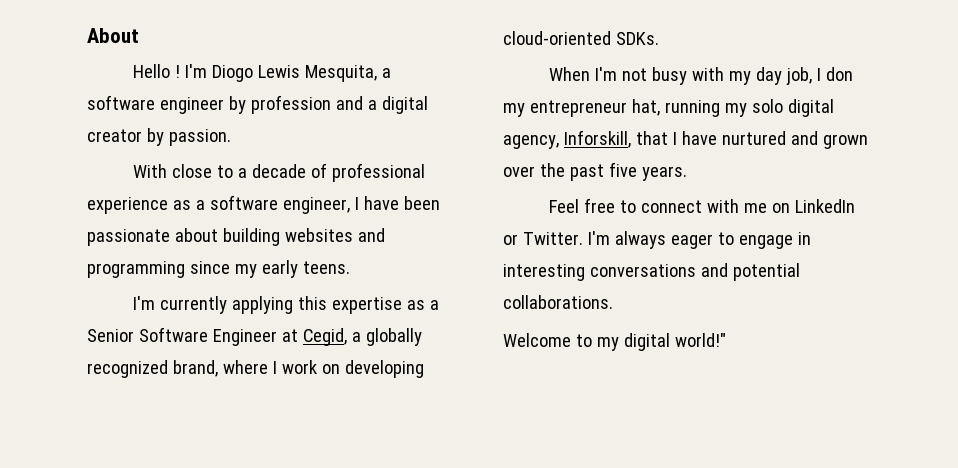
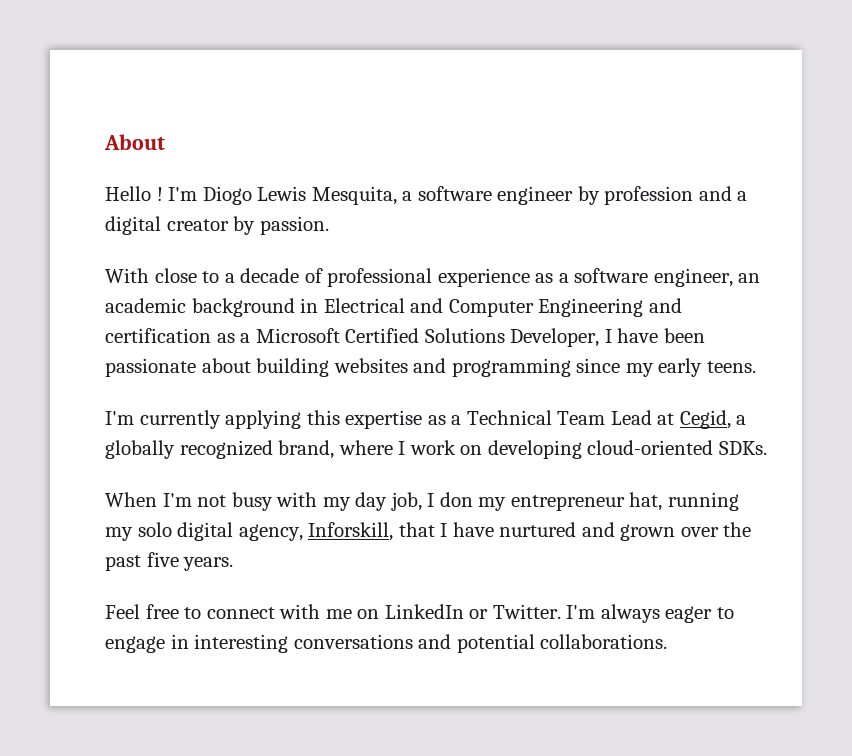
- With close to a decade of professional experience as a software engineer, I have been passionate about building websites and programming since my early teens.
+ With close to a decade of professional experience as a software engineer, an academic background in Electrical and Computer Engineering and certification as a Microsoft Certified Solutions Developer, I have been passionate about building websites and programming since my early teens.
- I'm currently applying this expertise as a Senior Software Engineer at Cegid, a globally recognized brand, where I work on developing cloud-oriented SDKs.
+ I'm currently applying this expertise as a Technical Team Lead at Cegid, a globally recognized brand, where I work on developing cloud-oriented SDKs.
- Welcome to my digital world!"

